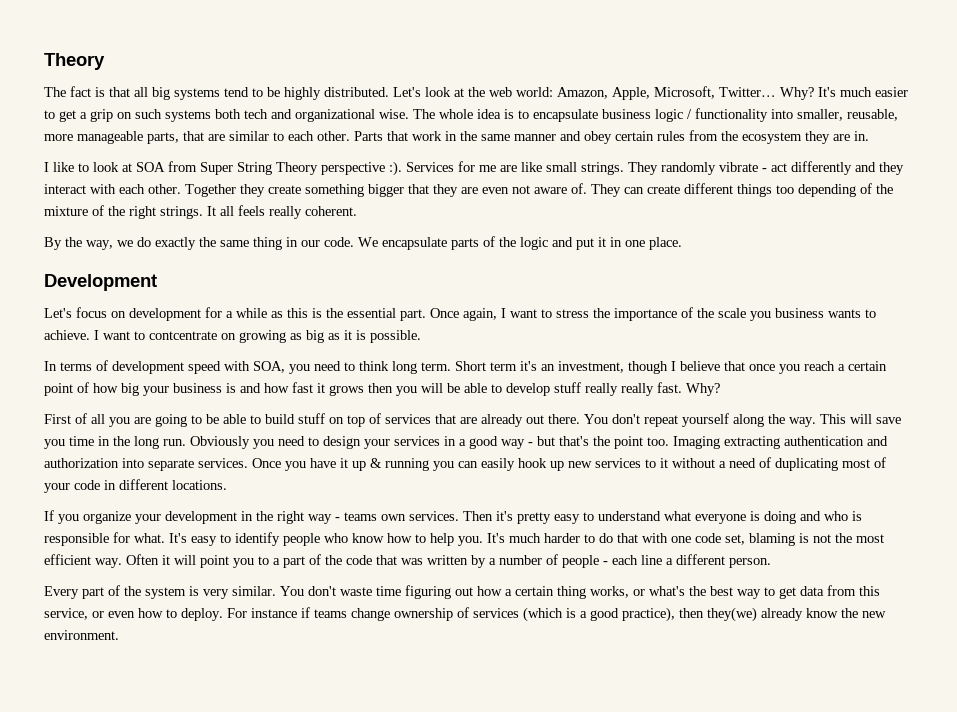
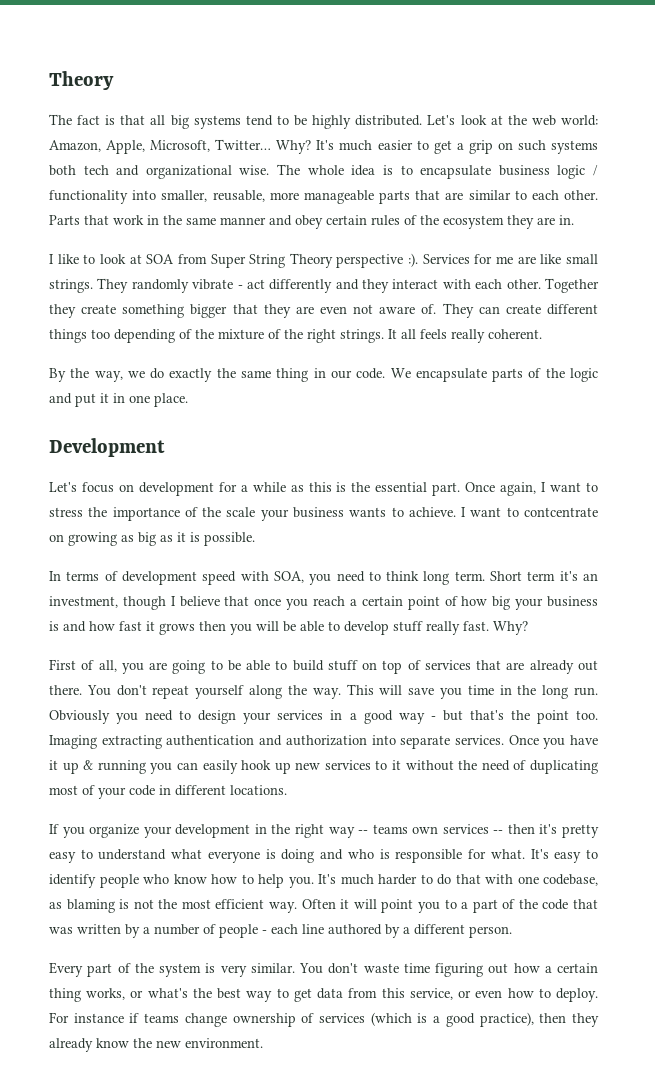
- The whole idea is to encapsulate business logic / functionality into smaller, reusable, more manageable parts, that are similar to each other.
+ The whole idea is to encapsulate business logic / functionality into smaller, reusable, more manageable parts that are similar to each other.
- Parts that work in the same manner and obey certain rules from the ecosystem they are in.
+ Parts that work in the same manner and obey certain rules of the ecosystem they are in.
- Once again, I want to stress the importance of the scale you business wants to achieve.
+ Once again, I want to stress the importance of the scale your business wants to achieve.
- Short term it's an investment, though I believe that once you reach a certain point of how big your business is and how fast it grows then you will be able to develop stuff really really fast.
+ Short term it's an investment, though I believe that once you reach a certain point of how big your business is and how fast it grows then you will be able to develop stuff really fast.
- First of all you are going to be able to build stuff on top of services that are already out there.
+ First of all, you are going to be able to build stuff on top of services that are already out there.
- Once you have it up & running you can easily hook up new services to it without a need of duplicating most of your code in different locations.
+ Once you have it up & running you can easily hook up new services to it without the need of duplicating most of your code in different locations.
- If you organize your development in the right way - teams own services. Then it's pretty easy to understand what everyone is doing and who is responsible for what.
+ If you organize your development in the right way -- teams own services -- then it's pretty easy to understand what everyone is doing and who is responsible for what.
- It's much harder to do that with one code set, blaming is not the most efficient way.
+ It's much harder to do that with one codebase, as blaming is not the most efficient way.
- Often it will point you to a part of the code that was written by a number of people - each line a different person.
+ Often it will point you to a part of the code that was written by a number of people - each line authored by a different person.
- For instance if teams change ownership of services (which is a good practice), then they(we) already know the new environment.
+ For instance if teams change ownership of services (which is a good practice), then they already know the new environment.

